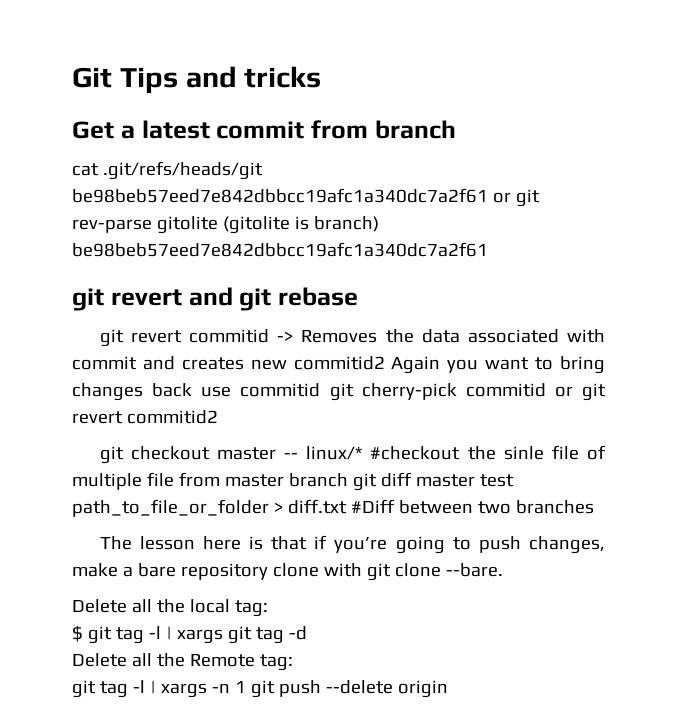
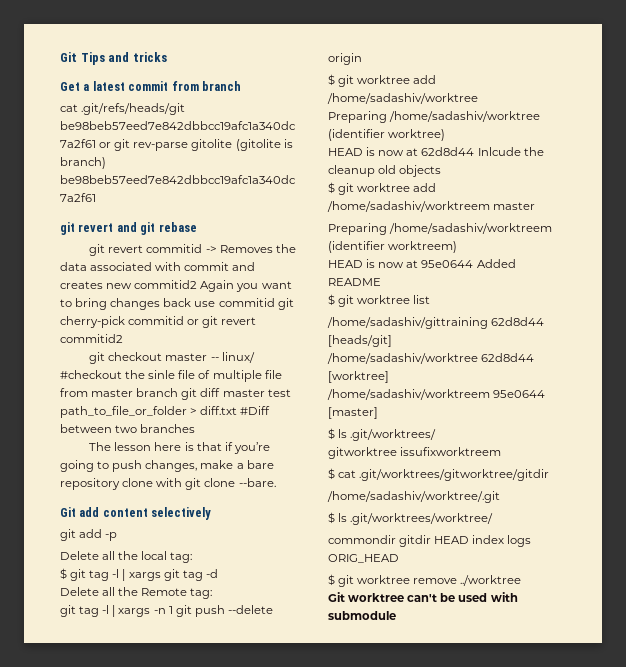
- git checkout master -- linux/* #checkout the sinle file of multiple file from master branch git diff master test path_to_file_or_folder > diff.txt #Diff between two branches
+ git checkout master -- linux/ #checkout the sinle file of multiple file from master branch git diff master test path_to_file_or_folder > diff.txt #Diff between two branches
+ Git add content selectively
+ git add -p
+ $ git worktree add /home/sadashiv/worktree
+ Preparing /home/sadashiv/worktree (identifier worktree)
+ HEAD is now at 62d8d44 Inlcude the cleanup old objects
+ $ git worktree add /home/sadashiv/worktreem master
+ Preparing /home/sadashiv/worktreem (identifier worktreem)
+ HEAD is now at 95e0644 Added README
+ $ git worktree list
+ /home/sadashiv/gittraining 62d8d44 [heads/git]
+ /home/sadashiv/worktree 62d8d44 [worktree]
+ /home/sadashiv/worktreem 95e0644 [master]
+ $ ls .git/worktrees/
+ gitworktree issufixworktreem
+ $ cat .git/worktrees/gitworktree/gitdir
+ /home/sadashiv/worktree/.git
+ $ ls .git/worktrees/worktree/
+ commondir gitdir HEAD index logs ORIG_HEAD
+ $ git worktree remove ../worktree
+ Git worktree can't be used with submodule

